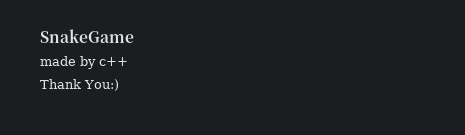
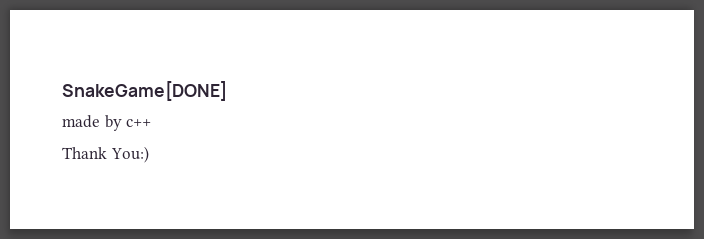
- SnakeGame
+ SnakeGame[DONE]

